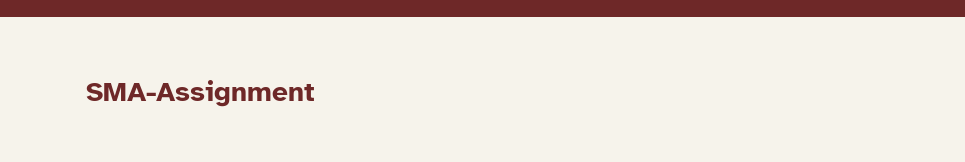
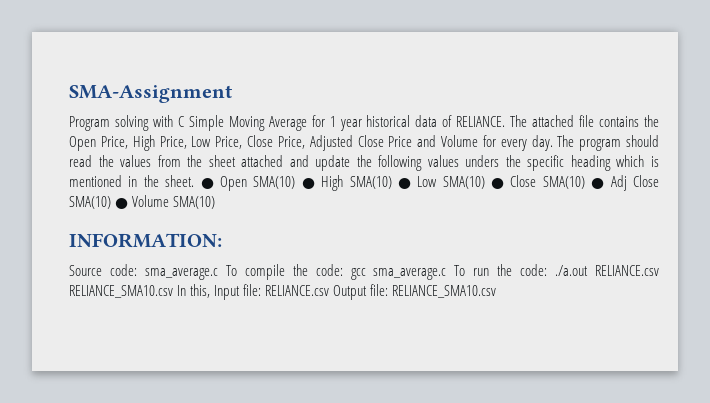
+ Program solving with C Simple Moving Average for 1 year historical data of RELIANCE. The attached file contains the Open Price, High Price, Low Price, Close Price, Adjusted Close Price and Volume for every day. The program should read the values from the sheet attached and update the following values unders the specific heading which is mentioned in the sheet. ● Open SMA(10) ● High SMA(10) ● Low SMA(10) ● Close SMA(10) ● Adj Close SMA(10) ● Volume SMA(10)
+ INFORMATION:
+ Source code: sma_average.c To compile the code: gcc sma_average.c To run the code: ./a.out RELIANCE.csv RELIANCE_SMA10.csv In this, Input file: RELIANCE.csv Output file: RELIANCE_SMA10.csv

